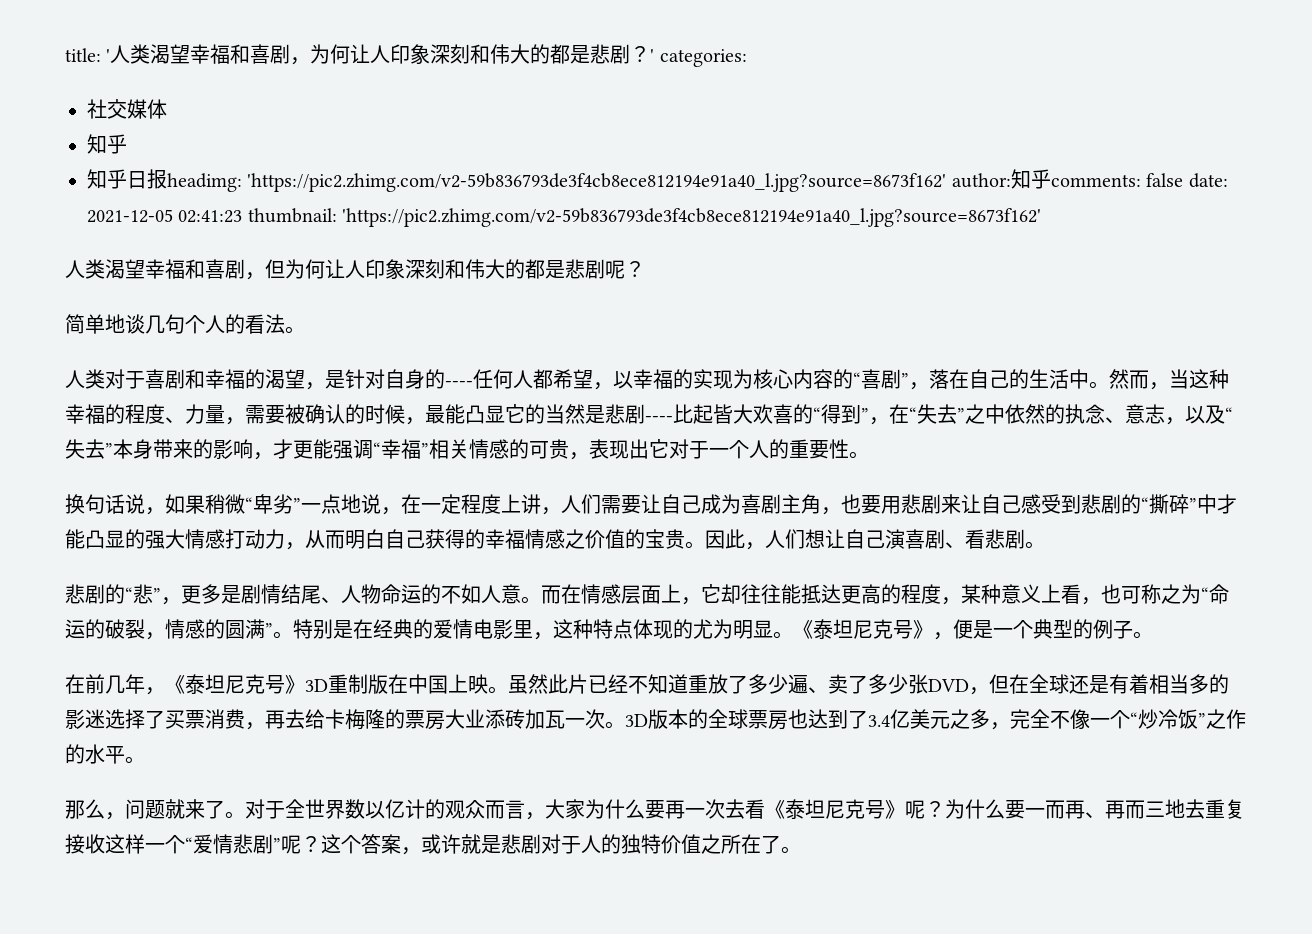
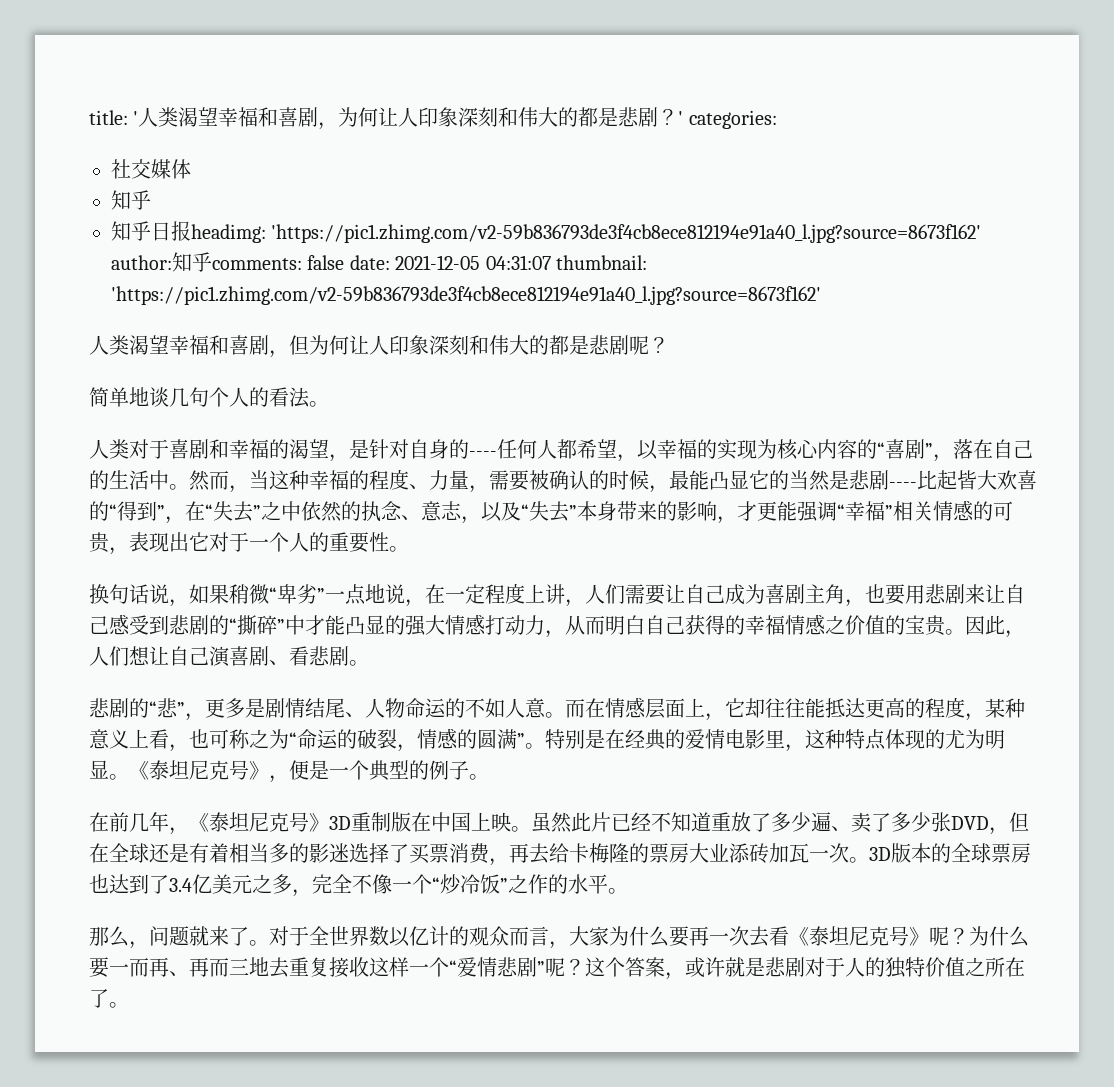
- 知乎日报headimg: 'https://pic2.zhimg.com/v2-59b836793de3f4cb8ece812194e91a40_l.jpg?source=8673f162' author:知乎comments: false date: 2021-12-05 02:41:23 thumbnail: 'https://pic2.zhimg.com/v2-59b836793de3f4cb8ece812194e91a40_l.jpg?source=8673f162'
+ 知乎日报headimg: 'https://pic1.zhimg.com/v2-59b836793de3f4cb8ece812194e91a40_l.jpg?source=8673f162' author:知乎comments: false date: 2021-12-05 04:31:07 thumbnail: 'https://pic1.zhimg.com/v2-59b836793de3f4cb8ece812194e91a40_l.jpg?source=8673f162'

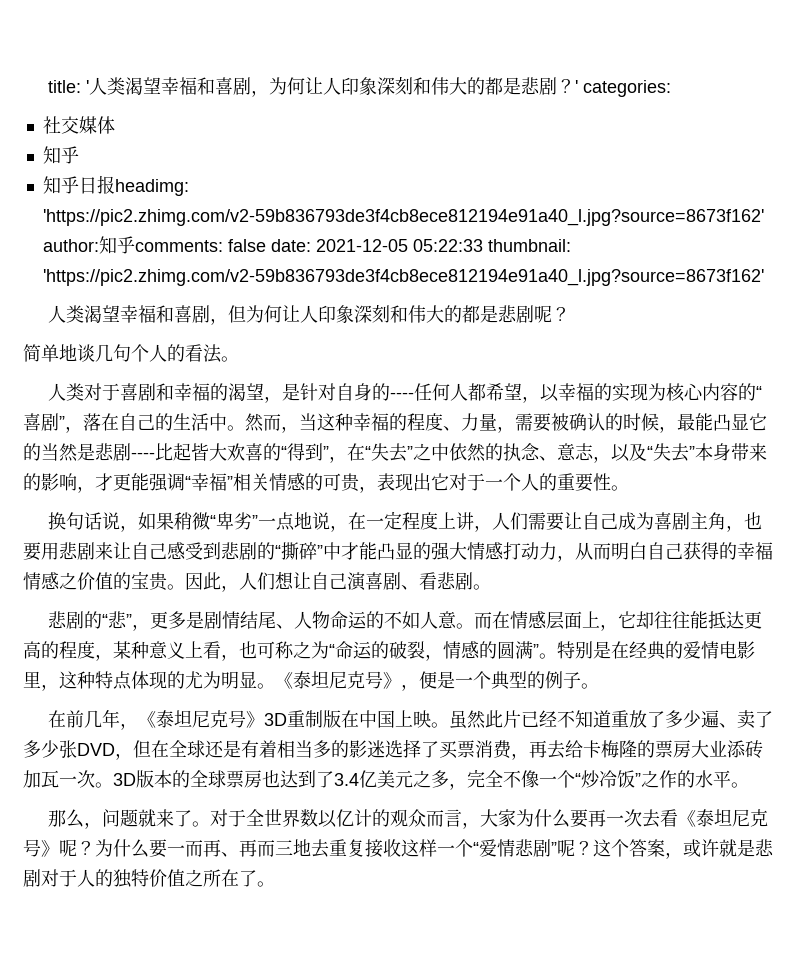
- 知乎日报headimg: 'https://pic1.zhimg.com/v2-59b836793de3f4cb8ece812194e91a40_l.jpg?source=8673f162' author:知乎comments: false date: 2021-12-05 04:31:07 thumbnail: 'https://pic1.zhimg.com/v2-59b836793de3f4cb8ece812194e91a40_l.jpg?source=8673f162'
+ 知乎日报headimg: 'https://pic2.zhimg.com/v2-59b836793de3f4cb8ece812194e91a40_l.jpg?source=8673f162' author:知乎comments: false date: 2021-12-05 05:22:33 thumbnail: 'https://pic2.zhimg.com/v2-59b836793de3f4cb8ece812194e91a40_l.jpg?source=8673f162'

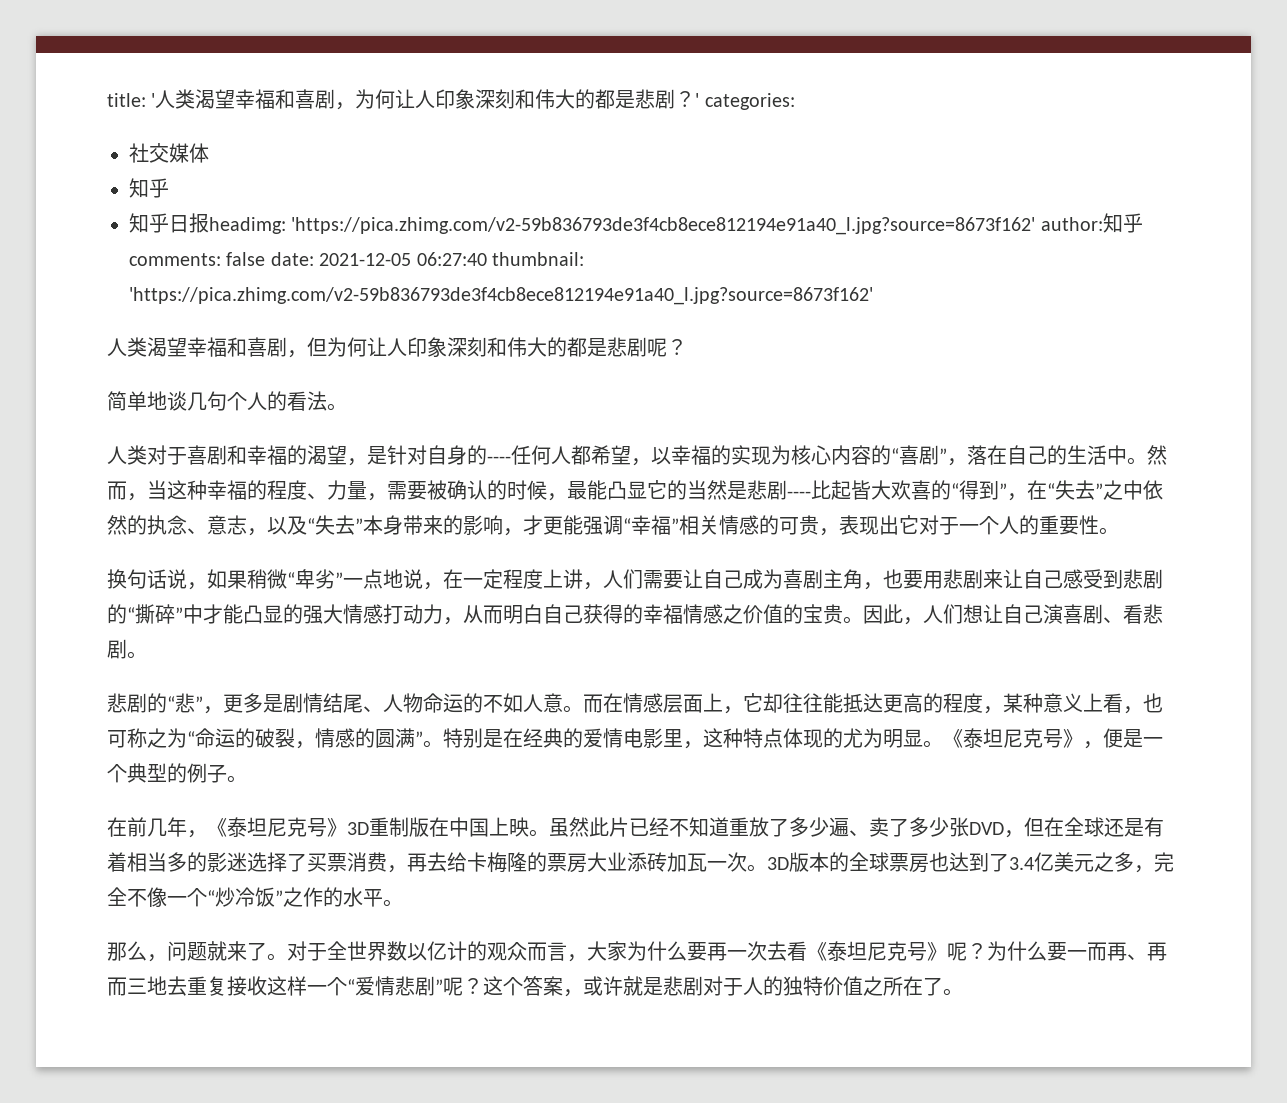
- 知乎日报headimg: 'https://pic2.zhimg.com/v2-59b836793de3f4cb8ece812194e91a40_l.jpg?source=8673f162' author:知乎comments: false date: 2021-12-05 05:22:33 thumbnail: 'https://pic2.zhimg.com/v2-59b836793de3f4cb8ece812194e91a40_l.jpg?source=8673f162'
+ 知乎日报headimg: 'https://pica.zhimg.com/v2-59b836793de3f4cb8ece812194e91a40_l.jpg?source=8673f162' author:知乎comments: false date: 2021-12-05 06:27:40 thumbnail: 'https://pica.zhimg.com/v2-59b836793de3f4cb8ece812194e91a40_l.jpg?source=8673f162'

